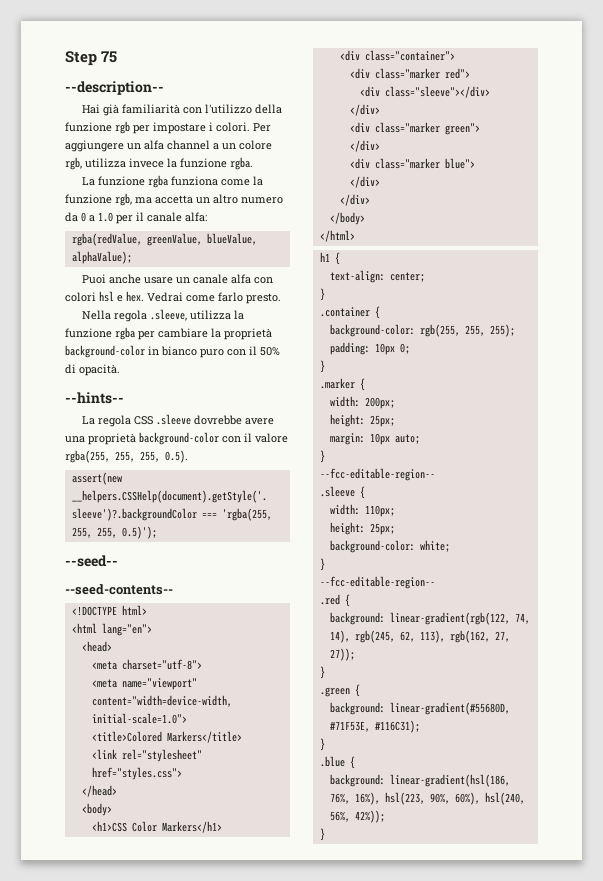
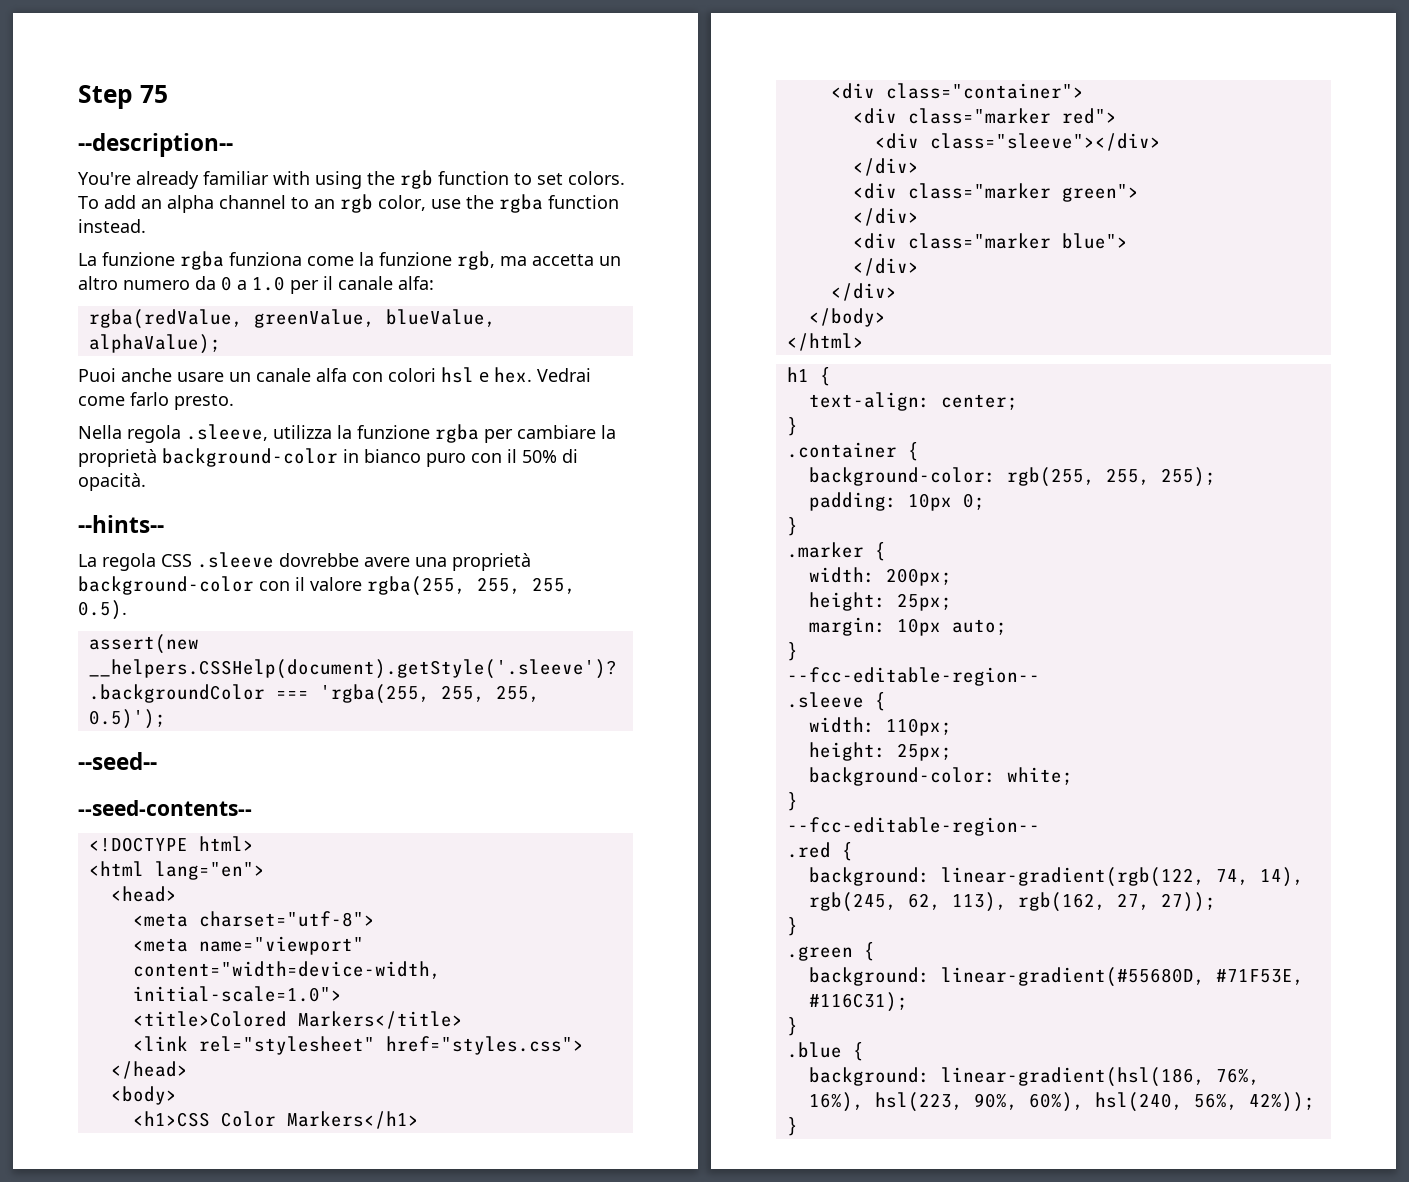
- Hai già familiarità con l'utilizzo della funzione rgb per impostare i colori. Per aggiungere un alfa channel a un colore rgb, utilizza invece la funzione rgba.
+ You're already familiar with using the rgb function to set colors. To add an alpha channel to an rgb color, use the rgba function instead.

